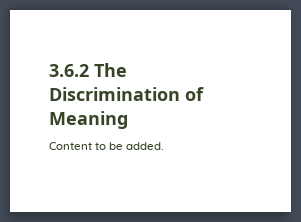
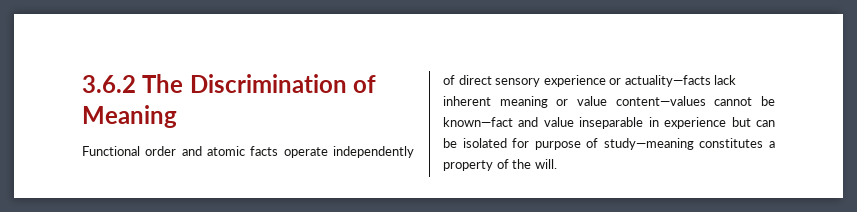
- Content to be added.
+ Functional order and atomic facts operate independently of direct sensory experience or actuality—facts lack inherent meaning or value content—values cannot be known—fact and value inseparable in experience but can be isolated for purpose of study—meaning constitutes a property of the will.

